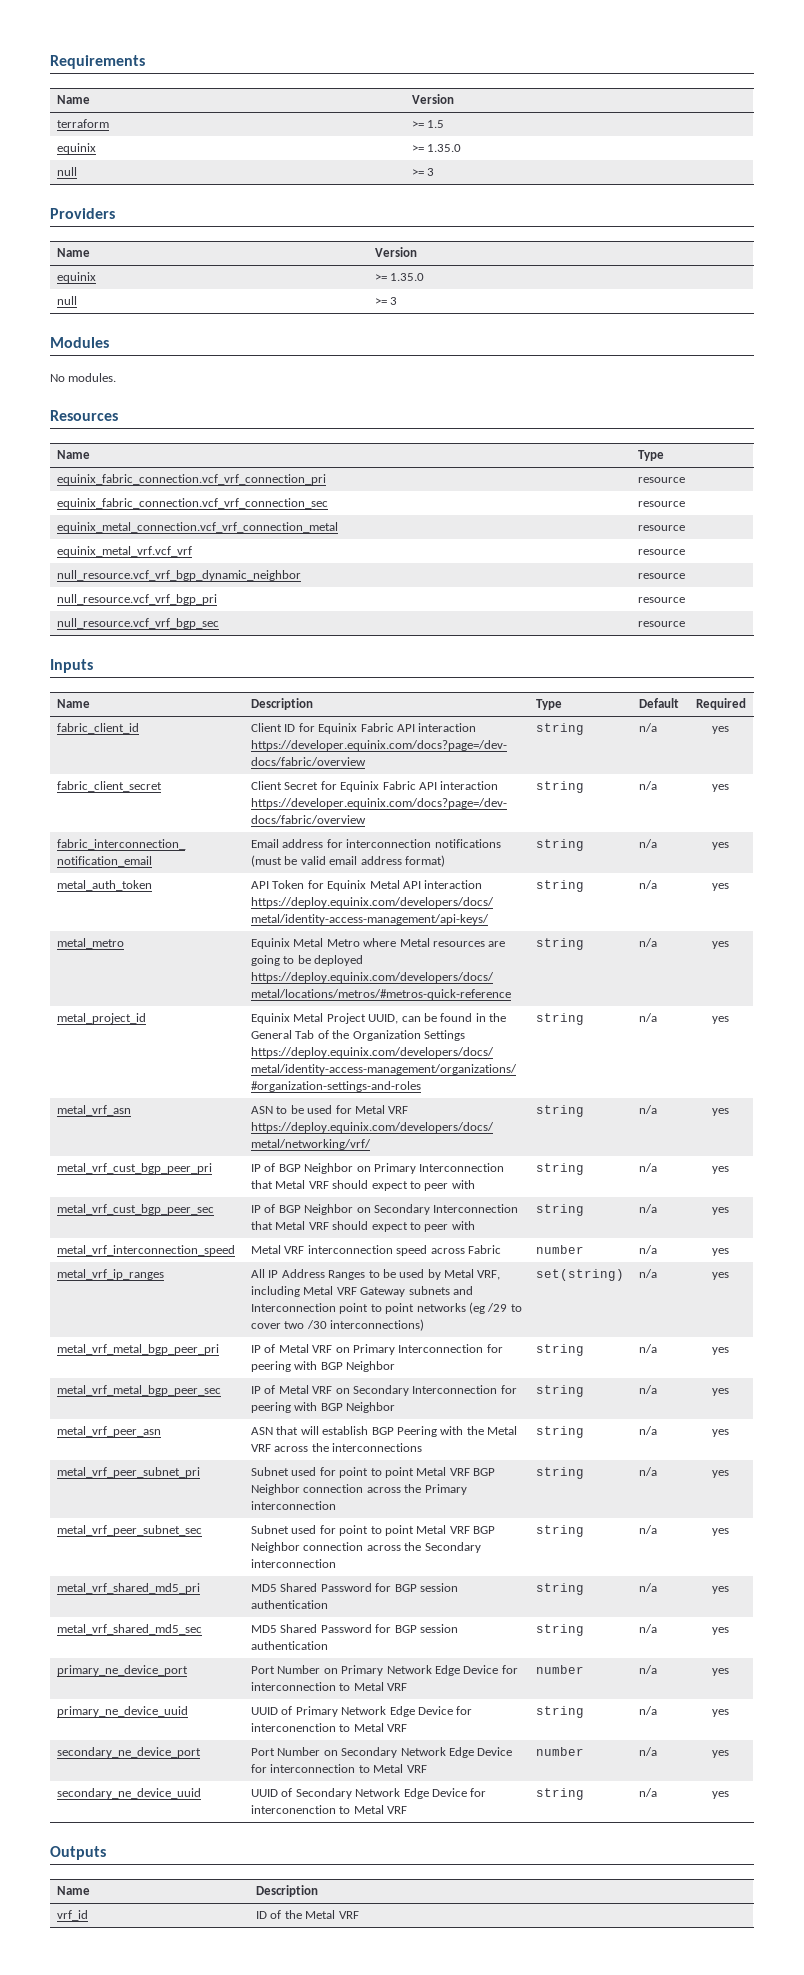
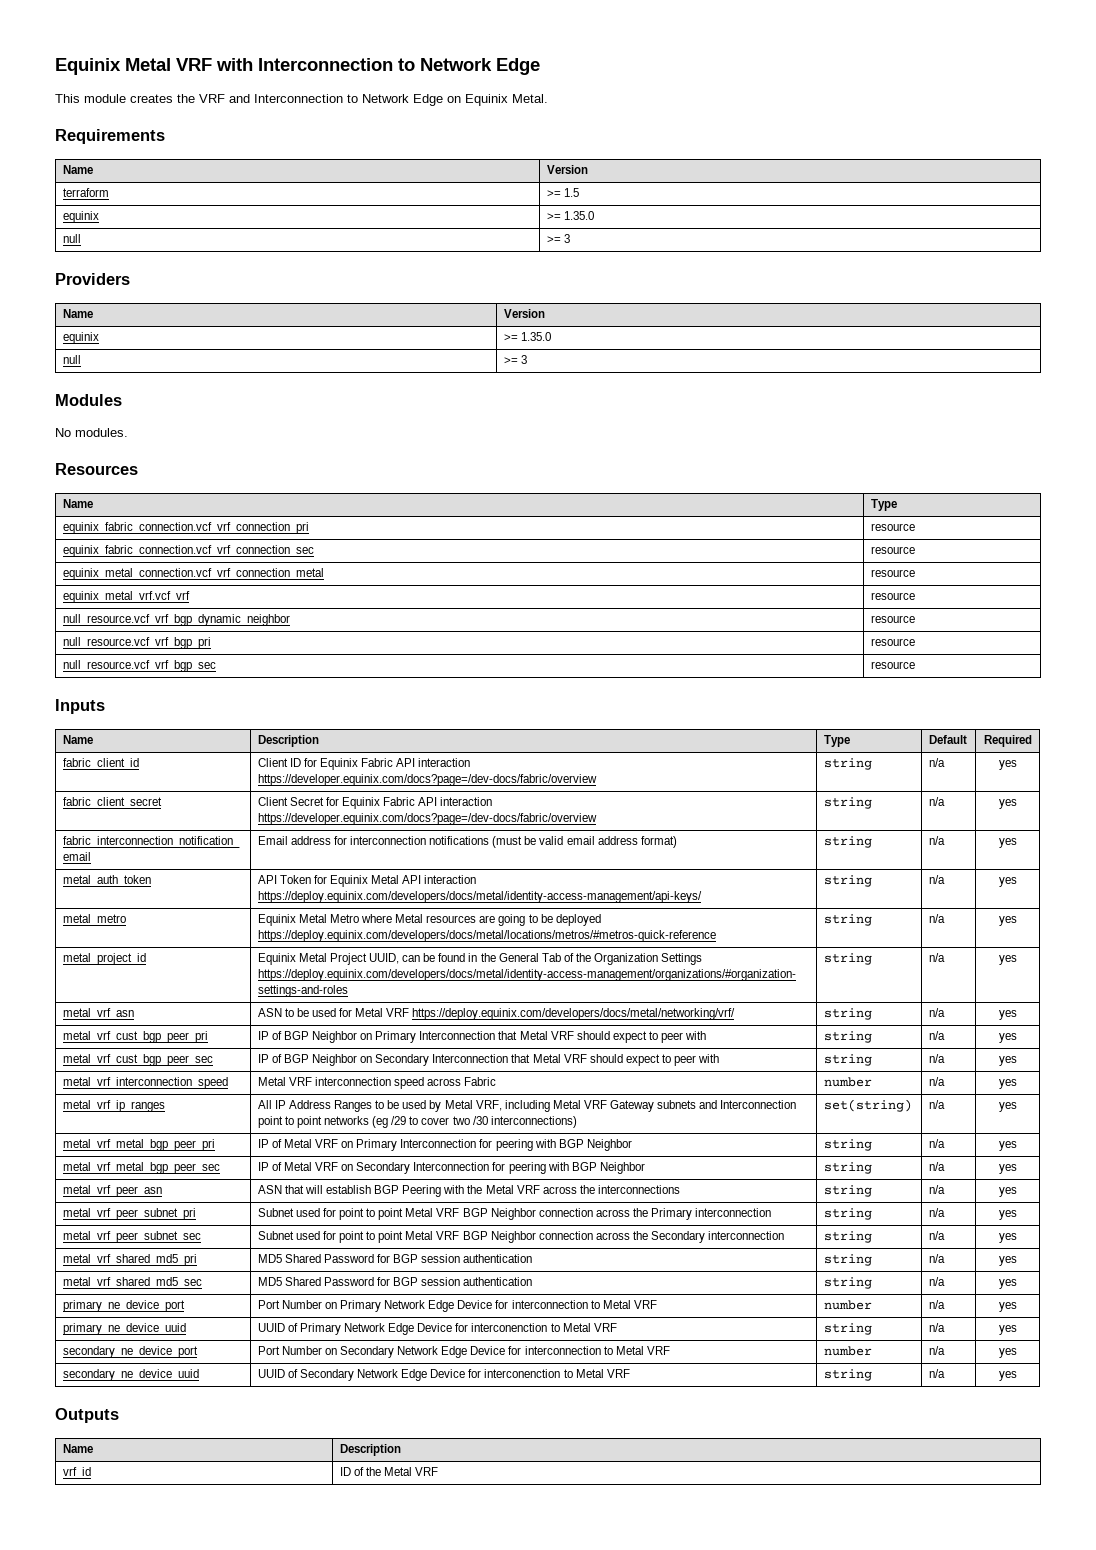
+ Equinix Metal VRF with Interconnection to Network Edge
+ This module creates the VRF and Interconnection to Network Edge on Equinix Metal.

